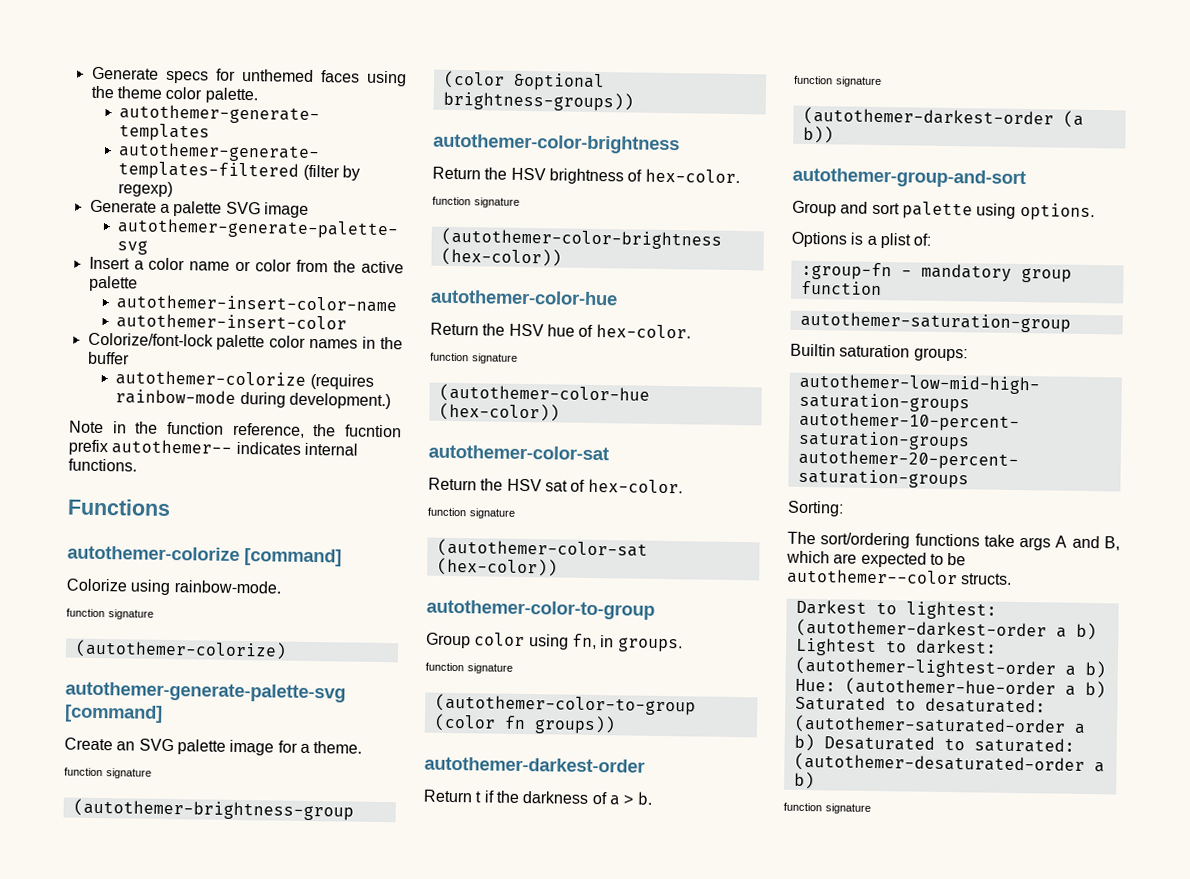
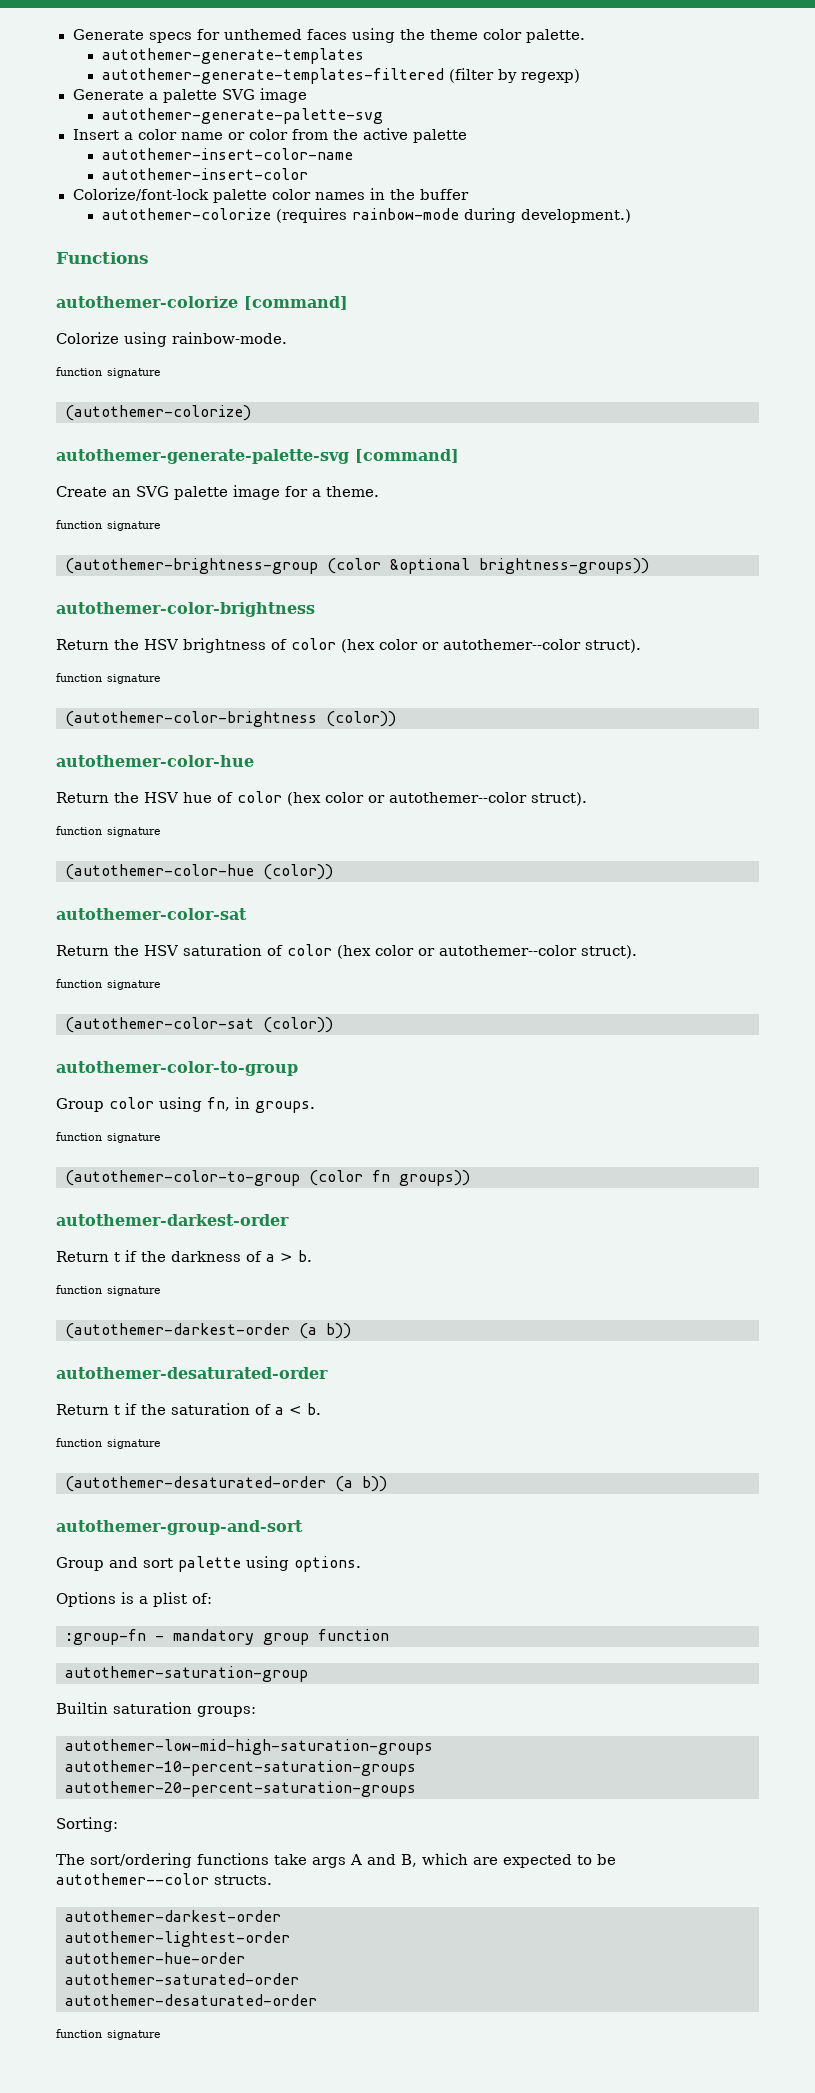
- Note in the function reference, the fucntion prefix autothemer-- indicates internal functions.
- Return the HSV brightness of hex-color.
+ Return the HSV brightness of color (hex color or autothemer--color struct).
- (autothemer-color-brightness (hex-color))
+ (autothemer-color-brightness (color))
- Return the HSV hue of hex-color.
+ Return the HSV hue of color (hex color or autothemer--color struct).
- (autothemer-color-hue (hex-color))
+ (autothemer-color-hue (color))
- Return the HSV sat of hex-color.
+ Return the HSV saturation of color (hex color or autothemer--color struct).
- (autothemer-color-sat (hex-color))
+ (autothemer-color-sat (color))
  (autothemer-darkest-order (a b))
+ autothemer-desaturated-order
+ Return t if the saturation of a < b.
+ function signature
+ (autothemer-desaturated-order (a b))
  The sort/ordering functions take args A and B, which are expected to be autothemer--color structs.
- Darkest to lightest: (autothemer-darkest-order a b) Lightest to darkest: (autothemer-lightest-order a b) Hue: (autothemer-hue-order a b) Saturated to desaturated: (autothemer-saturated-order a b) Desaturated to saturated: (autothemer-desaturated-order a b)
+ autothemer-darkest-order
+ autothemer-lightest-order
+ autothemer-hue-order
+ autothemer-saturated-order
+ autothemer-desaturated-order

